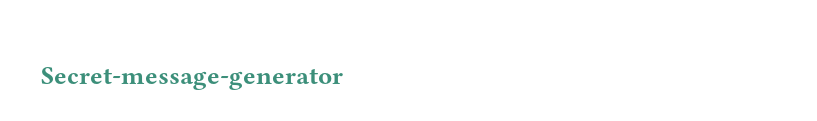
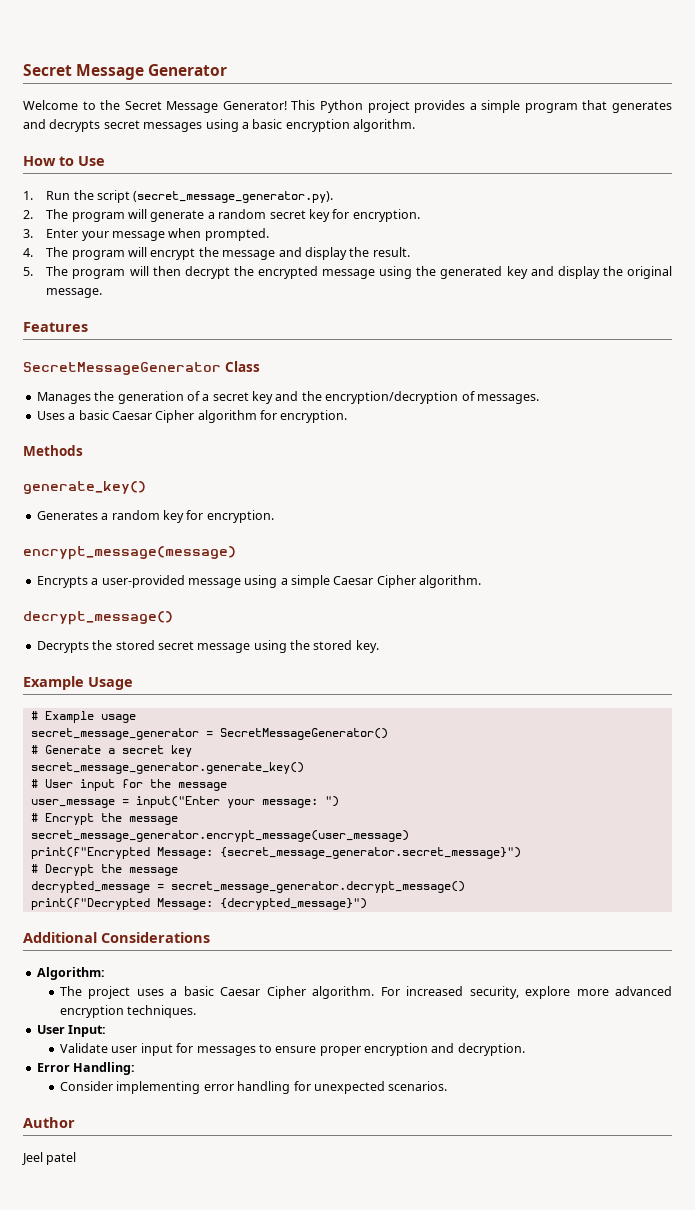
- Secret-message-generator
+ Secret Message Generator
+ Welcome to the Secret Message Generator! This Python project provides a simple program that generates and decrypts secret messages using a basic encryption algorithm.
+ How to Use
+ 1. Run the script (secret_message_generator.py).
+ 2. The program will generate a random secret key for encryption.
+ 3. Enter your message when prompted.
+ 4. The program will encrypt the message and display the result.
+ 5. The program will then decrypt the encrypted message using the generated key and display the original message.
+ Features
+ SecretMessageGenerator Class
+ Manages the generation of a secret key and the encryption/decryption of messages.
+ Uses a basic Caesar Cipher algorithm for encryption.
+ Methods
+ generate_key()
+ Generates a random key for encryption.
+ encrypt_message(message)
+ Encrypts a user-provided message using a simple Caesar Cipher algorithm.
+ decrypt_message()
+ Decrypts the stored secret message using the stored key.
+ Example Usage
+ # Example usage
+ secret_message_generator = SecretMessageGenerator()
+ # Generate a secret key
+ secret_message_generator.generate_key()
+ # User input for the message
+ user_message = input("Enter your message: ")
+ # Encrypt the message
+ secret_message_generator.encrypt_message(user_message)
+ print(f"Encrypted Message: {secret_message_generator.secret_message}")
+ # Decrypt the message
+ decrypted_message = secret_message_generator.decrypt_message()
+ print(f"Decrypted Message: {decrypted_message}")
+ Additional Considerations
+ Algorithm:
+ The project uses a basic Caesar Cipher algorithm. For increased security, explore more advanced encryption techniques.
+ User Input:
+ Validate user input for messages to ensure proper encryption and decryption.
+ Error Handling:
+ Consider implementing error handling for unexpected scenarios.
+ Author
+ Jeel patel

